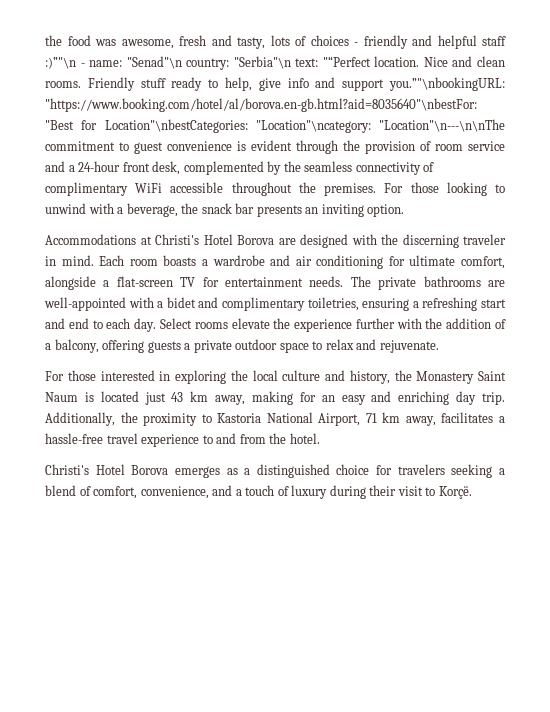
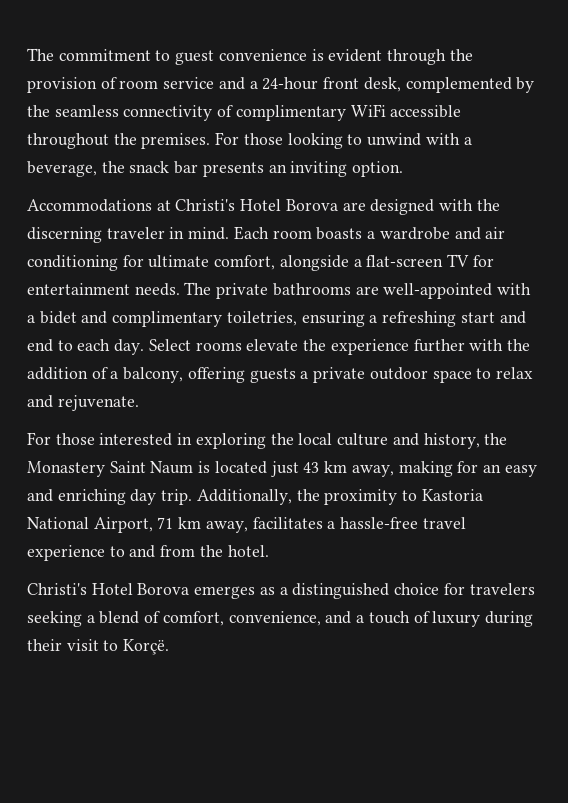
- the food was awesome, fresh and tasty, lots of choices - friendly and helpful staff :)”"\n - name: "Senad"\n country: "Serbia"\n text: "“Perfect location. Nice and clean rooms. Friendly stuff ready to help, give info and support you.”"\nbookingURL: "https://www.booking.com/hotel/al/borova.en-gb.html?aid=8035640"\nbestFor: "Best for Location"\nbestCategories: "Location"\ncategory: "Location"\n---\n\nThe commitment to guest convenience is evident through the provision of room service and a 24-hour front desk, complemented by the seamless connectivity of complimentary WiFi accessible throughout the premises.
+ The commitment to guest convenience is evident through the provision of room service and a 24-hour front desk, complemented by the seamless connectivity of complimentary WiFi accessible throughout the premises.

